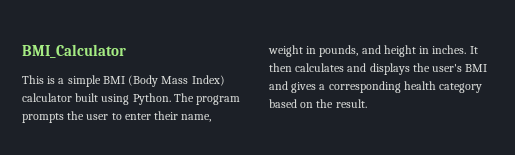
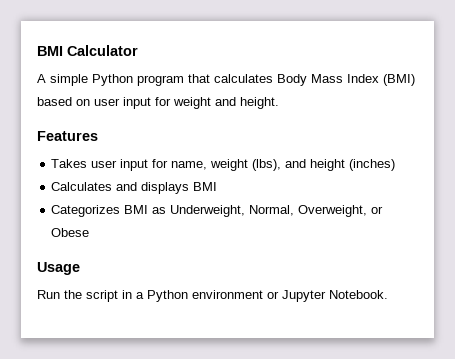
- BMI_Calculator
- This is a simple BMI (Body Mass Index) calculator built using Python. The program prompts the user to enter their name, weight in pounds, and height in inches. It then calculates and displays the user's BMI and gives a corresponding health category based on the result.
+ BMI Calculator
+ A simple Python program that calculates Body Mass Index (BMI) based on user input for weight and height.
+ Features
+ Takes user input for name, weight (lbs), and height (inches)
+ Calculates and displays BMI
+ Categorizes BMI as Underweight, Normal, Overweight, or Obese
+ Usage
+ Run the script in a Python environment or Jupyter Notebook.

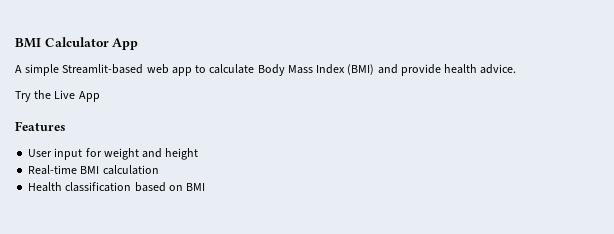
- BMI Calculator
+ BMI Calculator App
- A simple Python program that calculates Body Mass Index (BMI) based on user input for weight and height.
+ A simple Streamlit-based web app to calculate Body Mass Index (BMI) and provide health advice.
+ Try the Live App
  Features
- Takes user input for name, weight (lbs), and height (inches)
- Calculates and displays BMI
- Categorizes BMI as Underweight, Normal, Overweight, or Obese
- Usage
- Run the script in a Python environment or Jupyter Notebook.
+ User input for weight and height
+ Real-time BMI calculation
+ Health classification based on BMI

